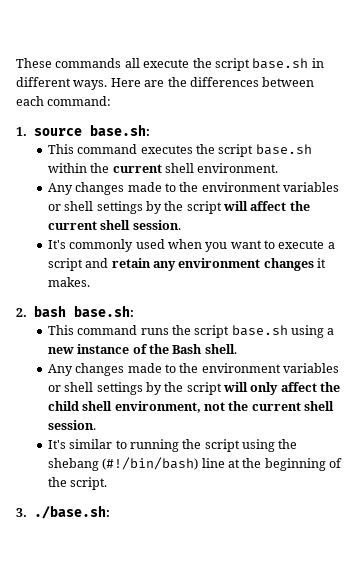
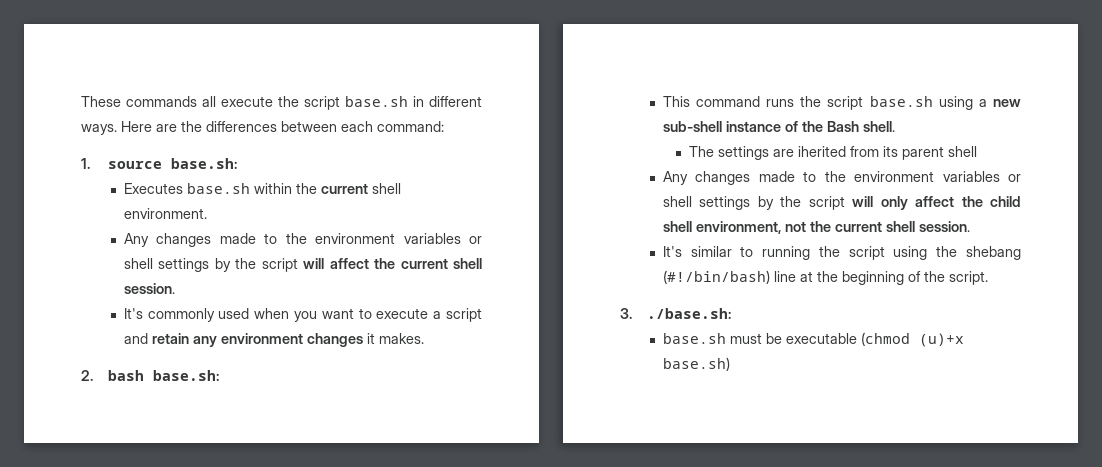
- This command executes the script base.sh within the current shell environment.
+ Executes base.sh within the current shell environment.
- This command runs the script base.sh using a new instance of the Bash shell.
+ This command runs the script base.sh using a new sub-shell instance of the Bash shell.
+ The settings are iherited from its parent shell
+ base.sh must be executable (chmod (u)+x base.sh)

